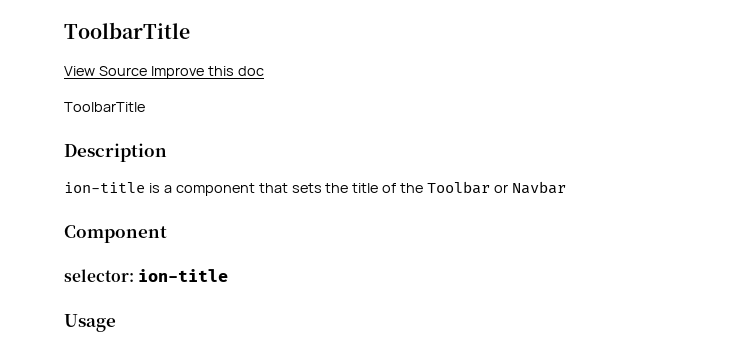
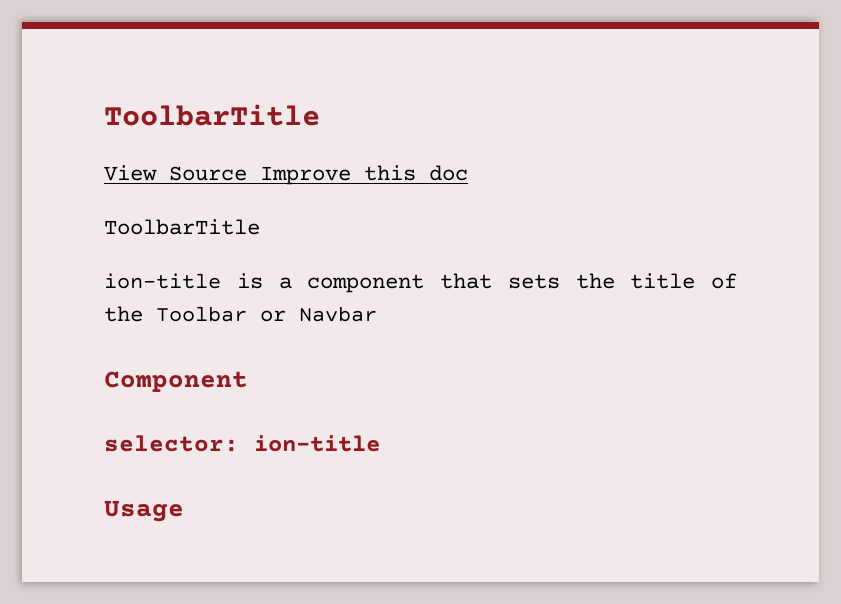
- Description

